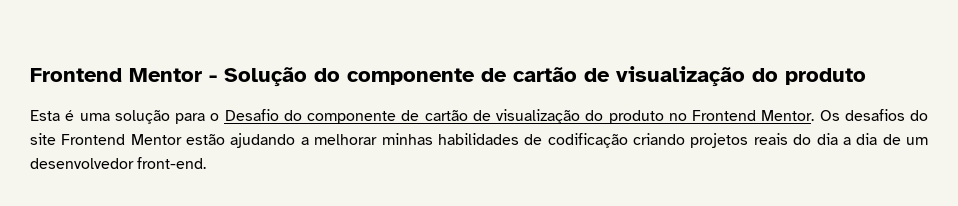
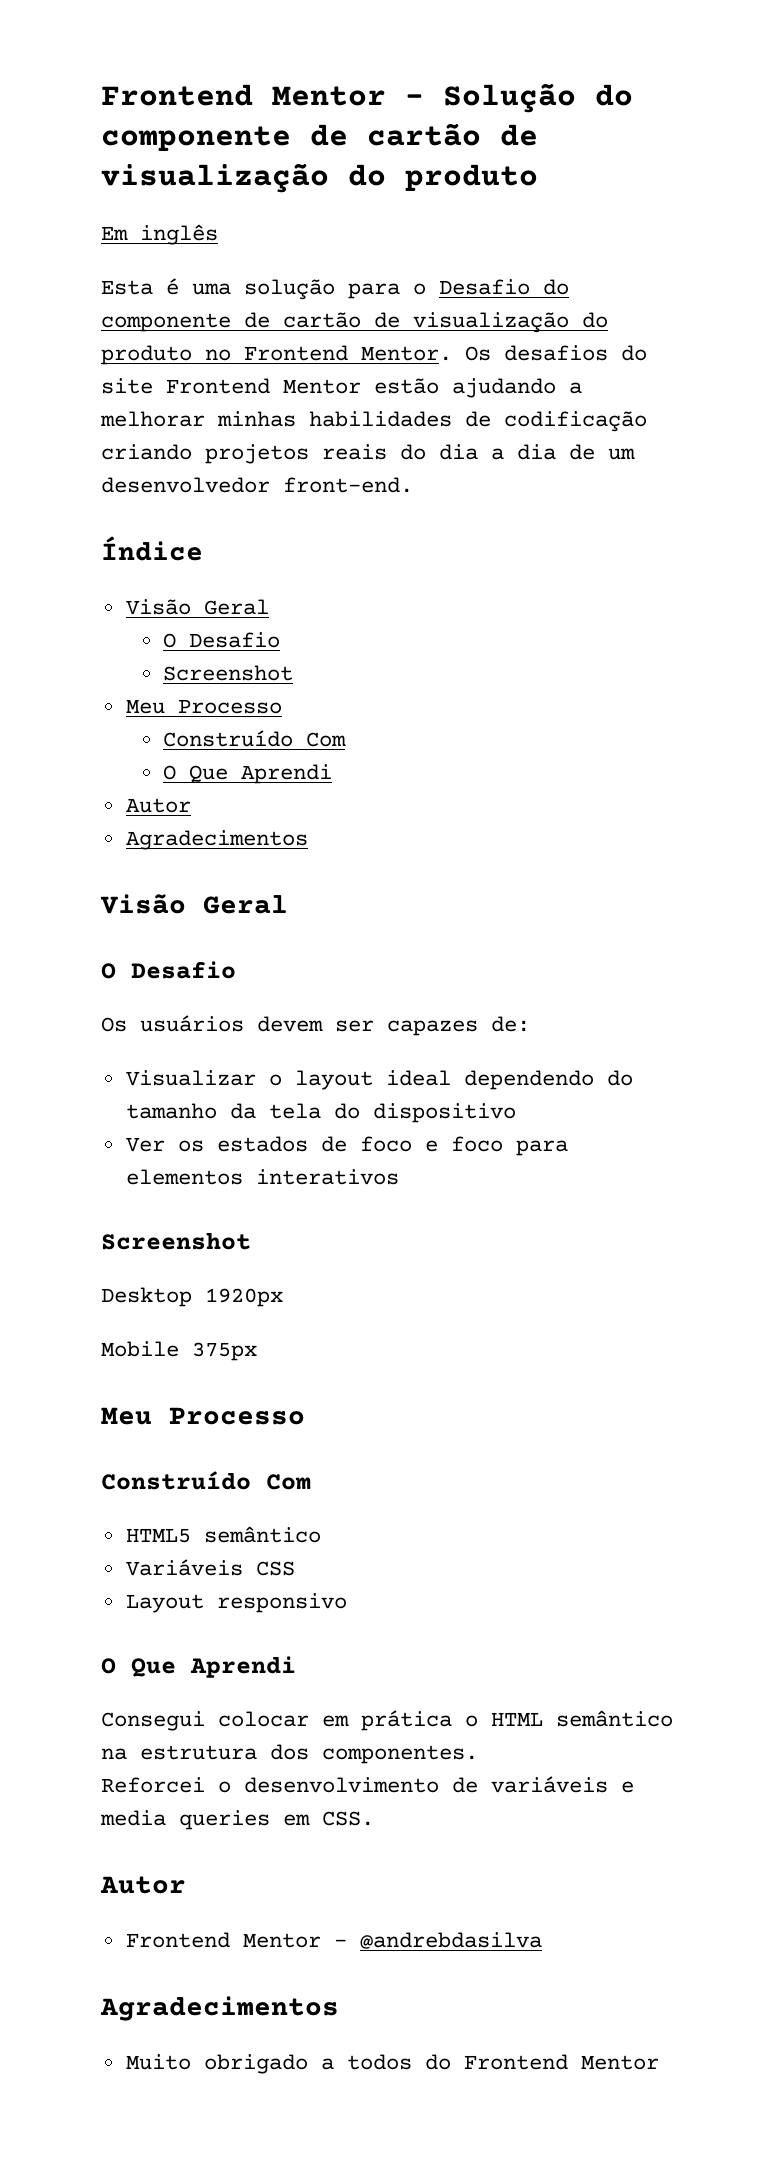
+ Em inglês
+ Índice
+ Visão Geral
+ O Desafio
+ Screenshot
+ Meu Processo
+ Construído Com
+ O Que Aprendi
+ Autor
+ Agradecimentos
+ Visão Geral
+ O Desafio
+ Os usuários devem ser capazes de:
+ Visualizar o layout ideal dependendo do tamanho da tela do dispositivo
+ Ver os estados de foco e foco para elementos interativos
+ Screenshot
+ Desktop 1920px
+ Mobile 375px
+ Meu Processo
+ Construído Com
+ HTML5 semântico
+ Variáveis CSS
+ Layout responsivo
+ O Que Aprendi
+ Consegui colocar em prática o HTML semântico na estrutura dos componentes.
+ Reforcei o desenvolvimento de variáveis e media queries em CSS.
+ Autor
+ Frontend Mentor - @andrebdasilva
+ Agradecimentos
+ Muito obrigado a todos do Frontend Mentor

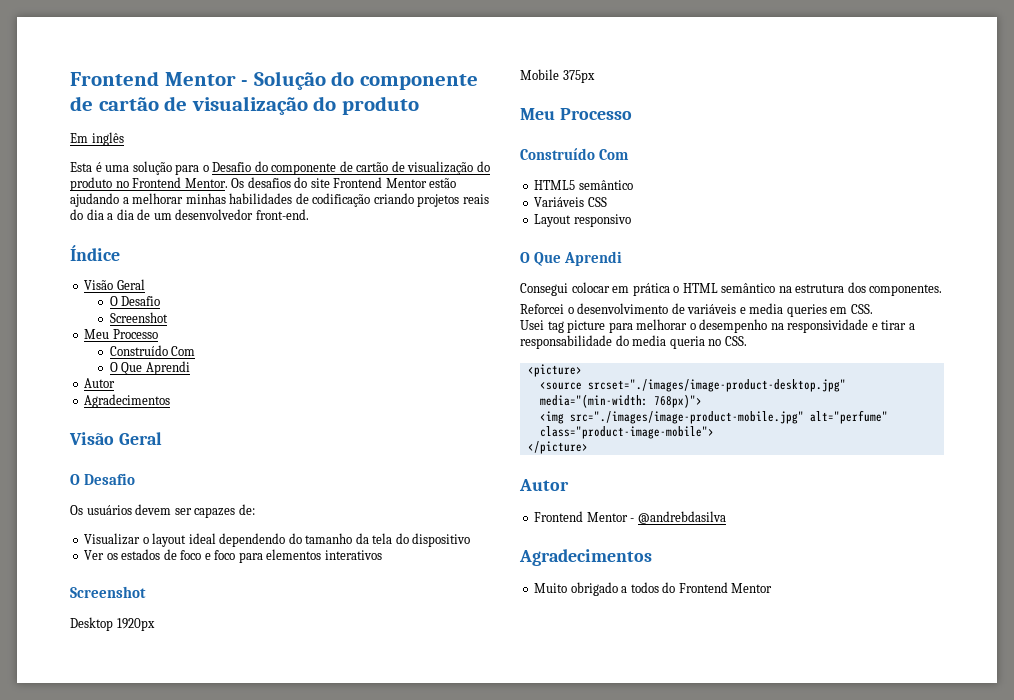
+ Usei tag picture para melhorar o desempenho na responsividade e tirar a responsabilidade do media queria no CSS.
+ <picture>
+ <source srcset="./images/image-product-desktop.jpg" media="(min-width: 768px)">
+ <img src="./images/image-product-mobile.jpg" alt="perfume" class="product-image-mobile">
+ </picture>

